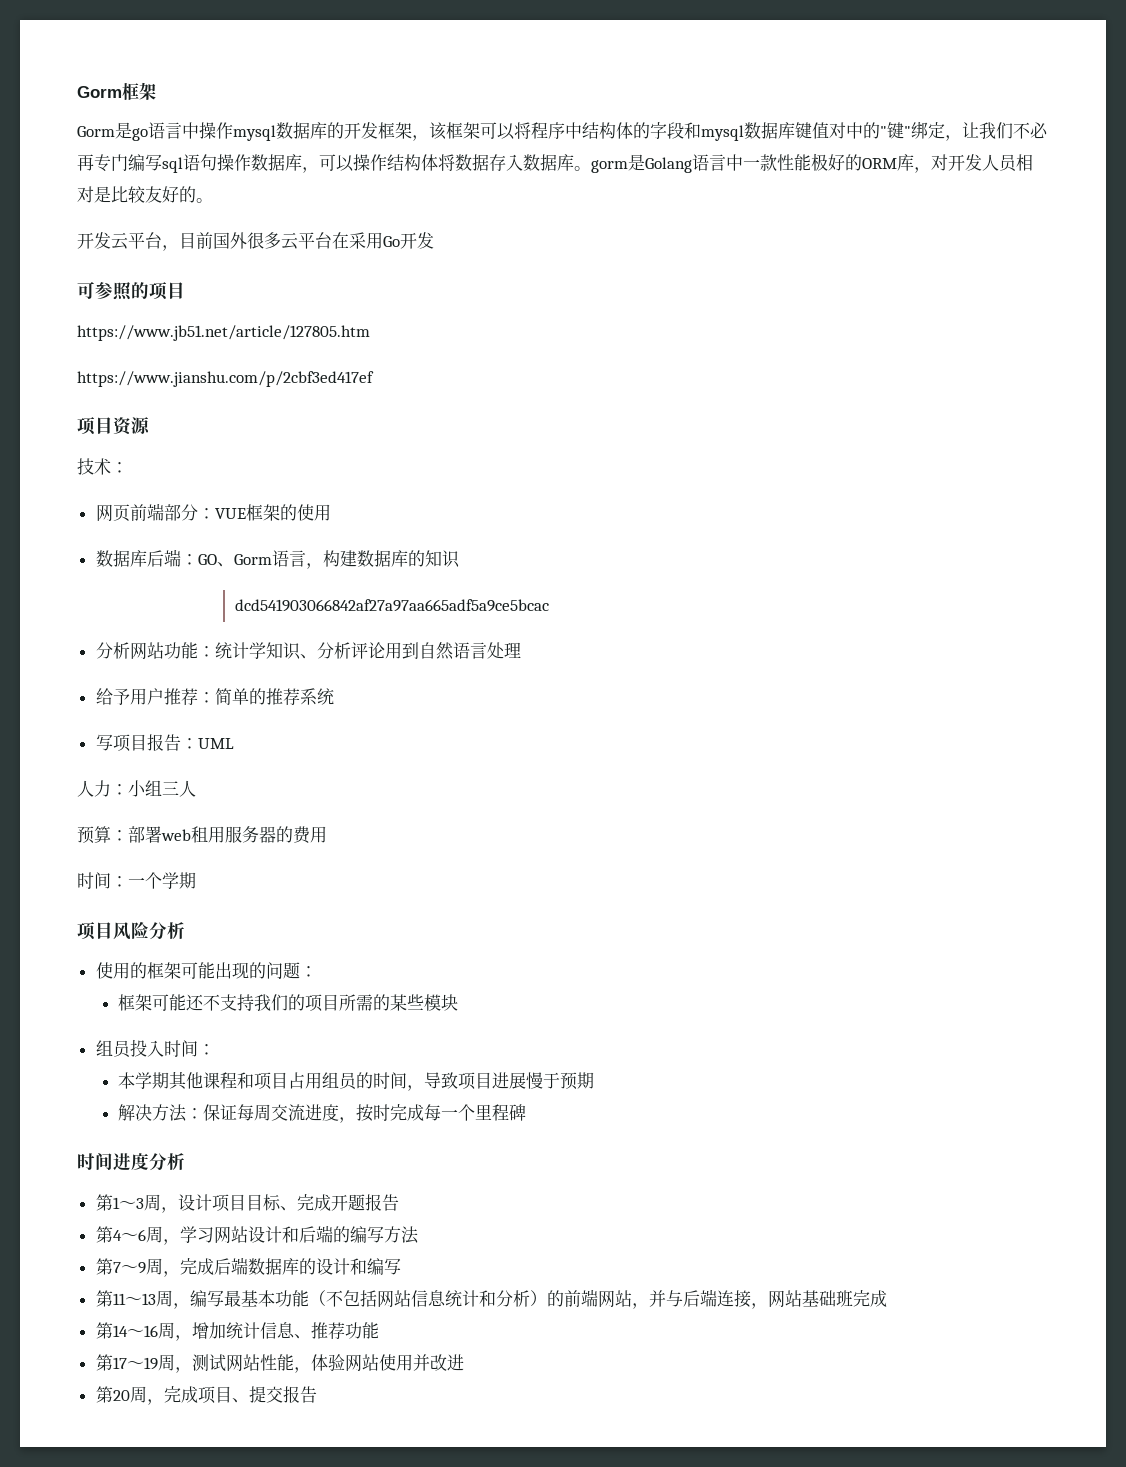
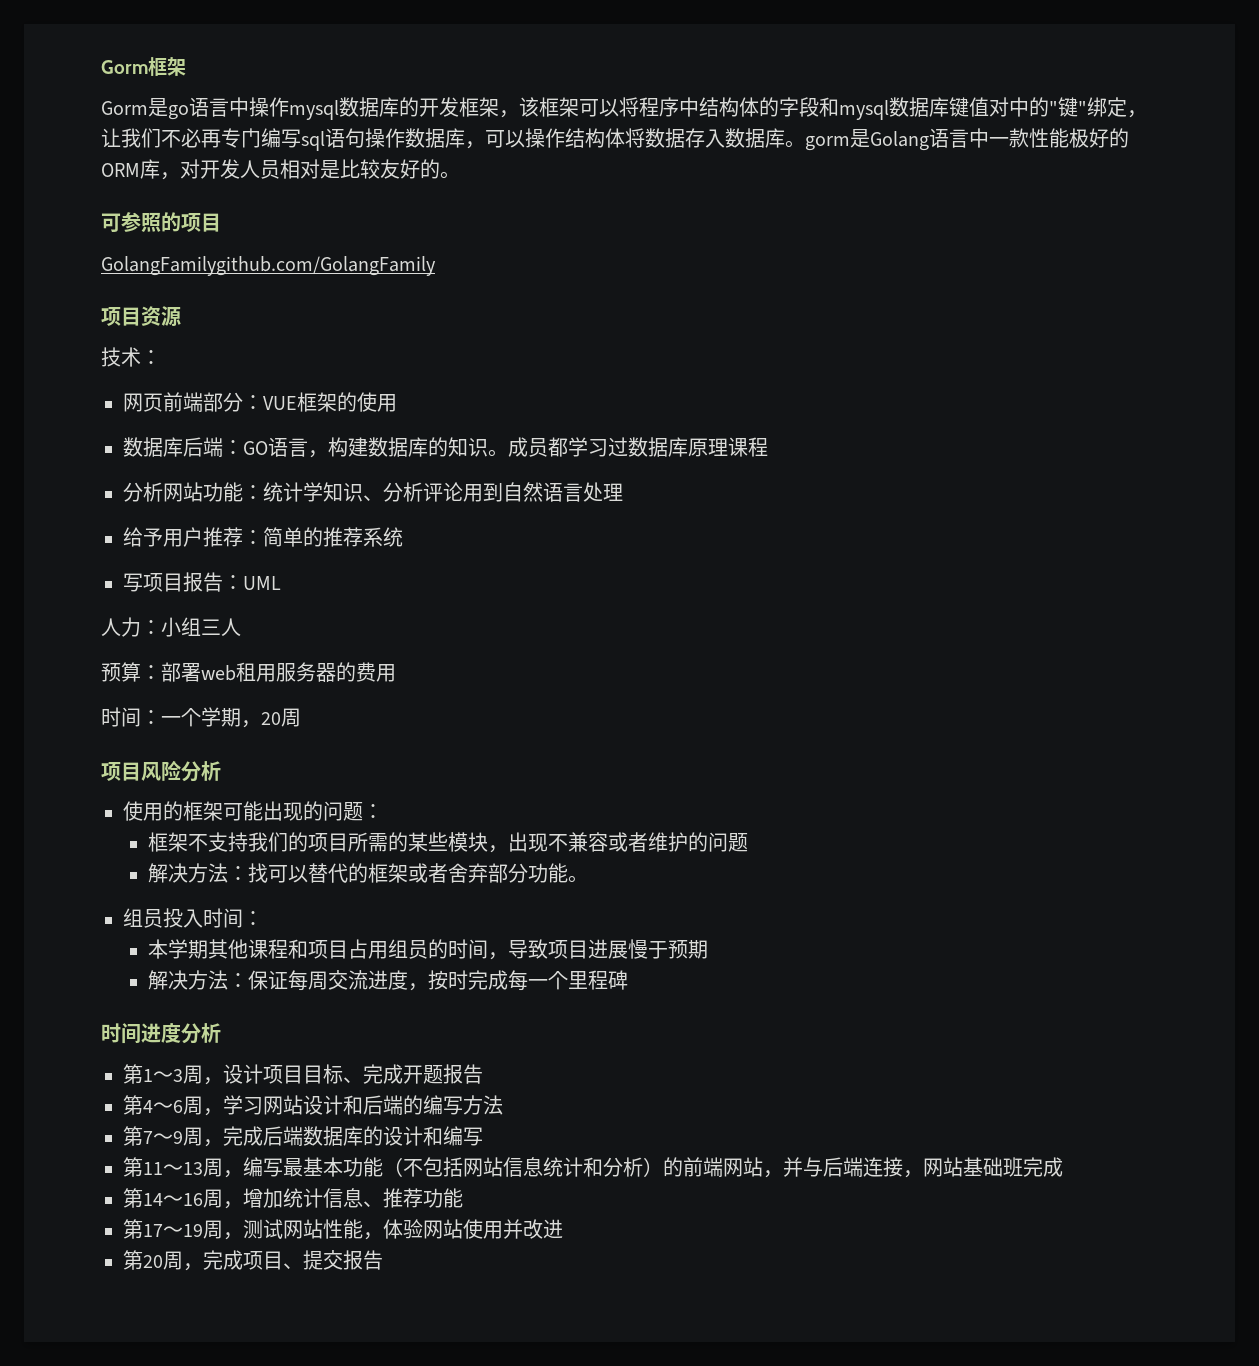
- 开发云平台，目前国外很多云平台在采用Go开发
- https://www.jb51.net/article/127805.htm
- https://www.jianshu.com/p/2cbf3ed417ef
+ GolangFamilygithub.com/GolangFamily
- 数据库后端：GO、Gorm语言，构建数据库的知识
- dcd541903066842af27a97aa665adf5a9ce5bcac
+ 数据库后端：GO语言，构建数据库的知识。成员都学习过数据库原理课程
- 时间：一个学期
+ 时间：一个学期，20周
- 框架可能还不支持我们的项目所需的某些模块
+ 框架不支持我们的项目所需的某些模块，出现不兼容或者维护的问题
+ 解决方法：找可以替代的框架或者舍弃部分功能。

